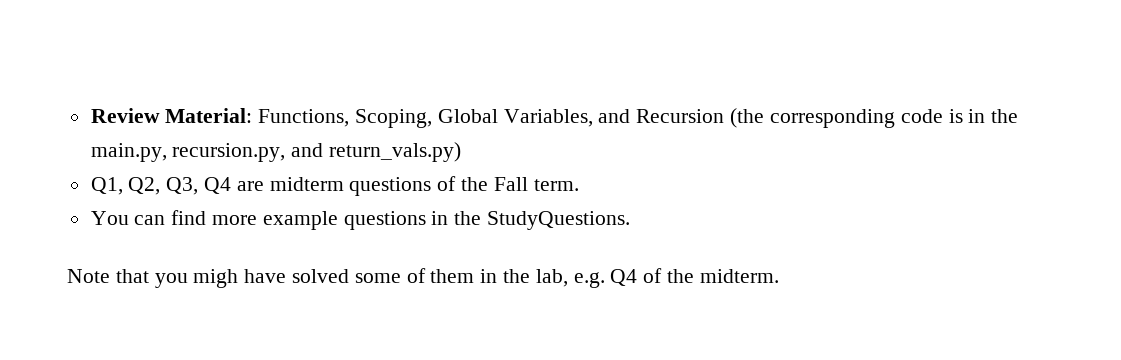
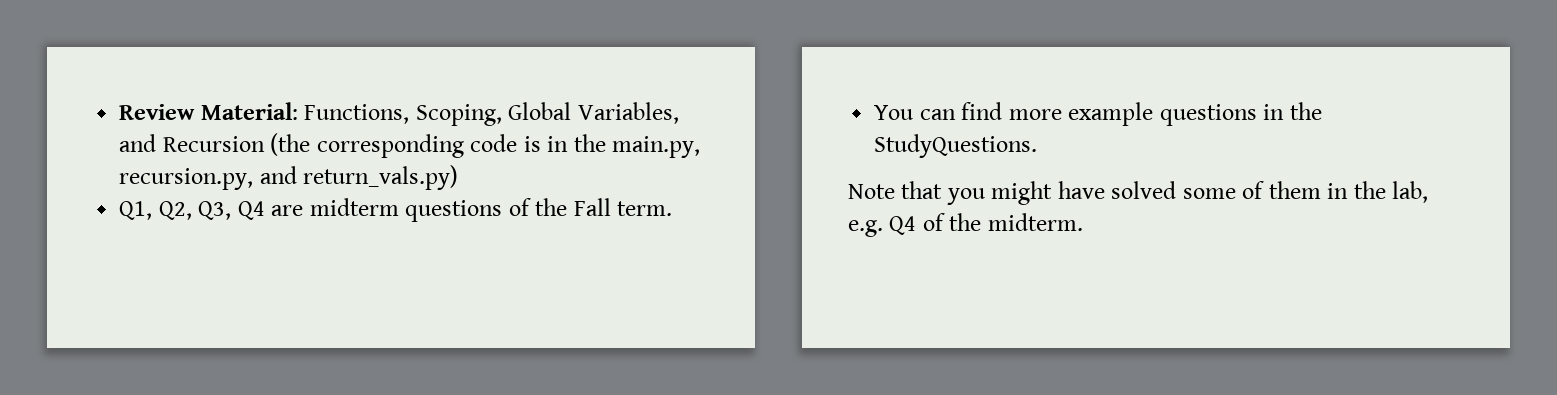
- Note that you migh have solved some of them in the lab, e.g. Q4 of the midterm.
+ Note that you might have solved some of them in the lab, e.g. Q4 of the midterm.

